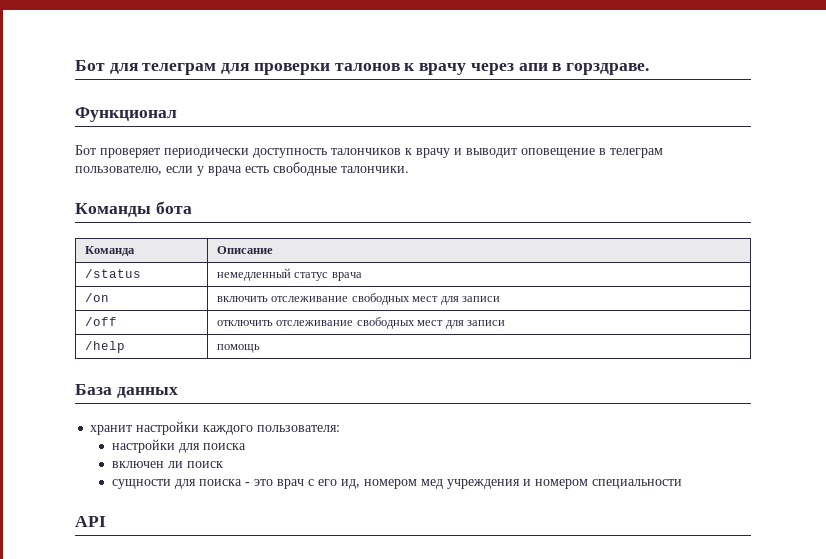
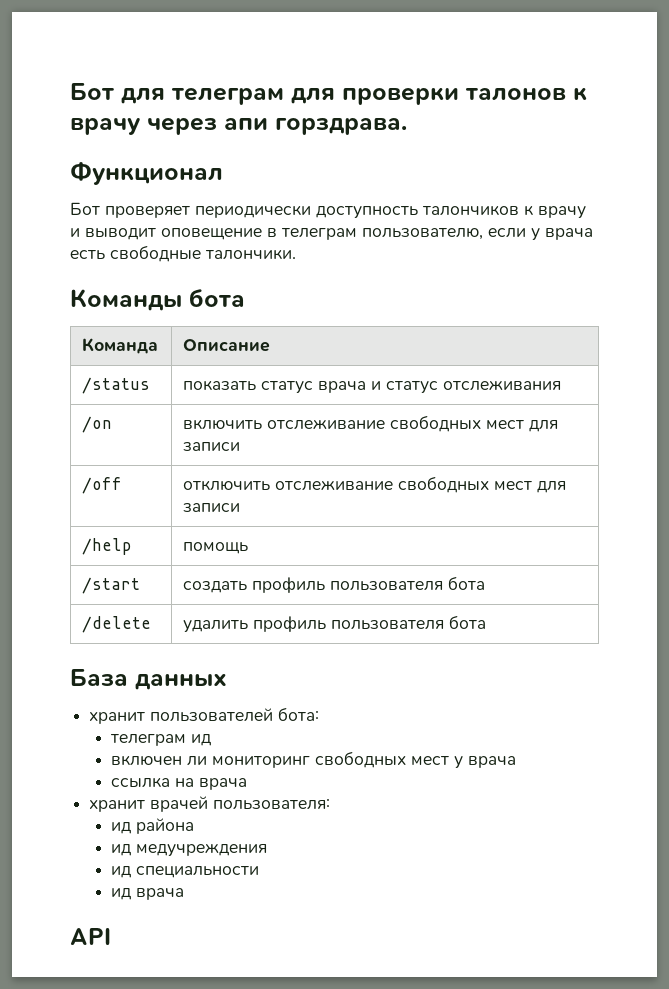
- Бот для телеграм для проверки талонов к врачу через апи в горздраве.
+ Бот для телеграм для проверки талонов к врачу через апи горздрава.
- /status | немедленный статус врача
+ /status | показать статус врача и статус отслеживания
+ /start | создать профиль пользователя бота
+ /delete | удалить профиль пользователя бота
  База данных
- хранит настройки каждого пользователя:
- настройки для поиска
- включен ли поиск
- сущности для поиска - это врач с его ид, номером мед учреждения и номером специальности
+ хранит пользователей бота:
+ телеграм ид
+ включен ли мониторинг свободных мест у врача
+ ссылка на врача
+ хранит врачей пользователя:
+ ид района
+ ид медучреждения
+ ид специальности
+ ид врача

